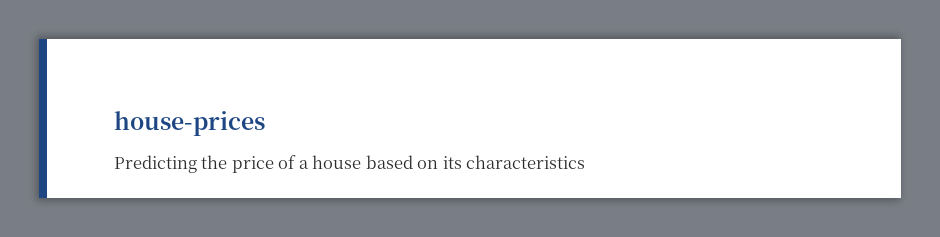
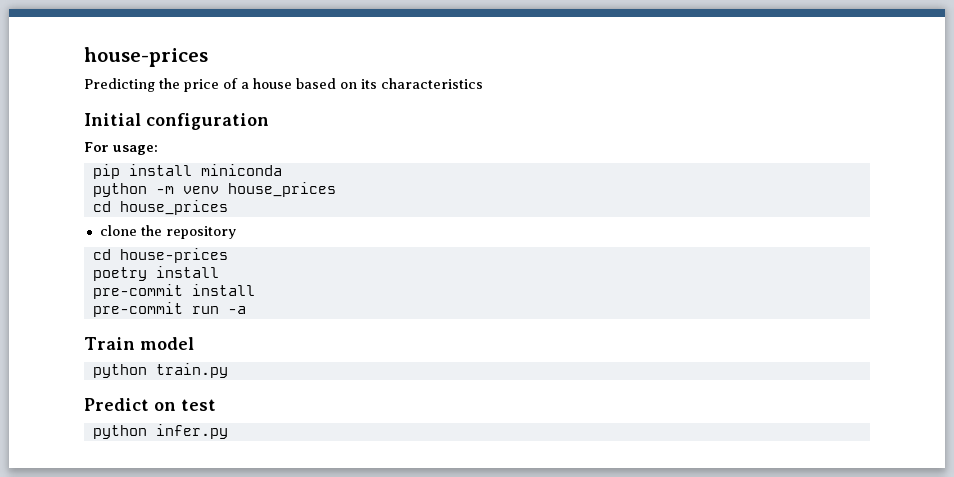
+ Initial configuration
+ For usage:
+ pip install miniconda
+ python -m venv house_prices
+ cd house_prices
+ clone the repository
+ cd house-prices
+ poetry install
+ pre-commit install
+ pre-commit run -a
+ Train model
+ python train.py
+ Predict on test
+ python infer.py

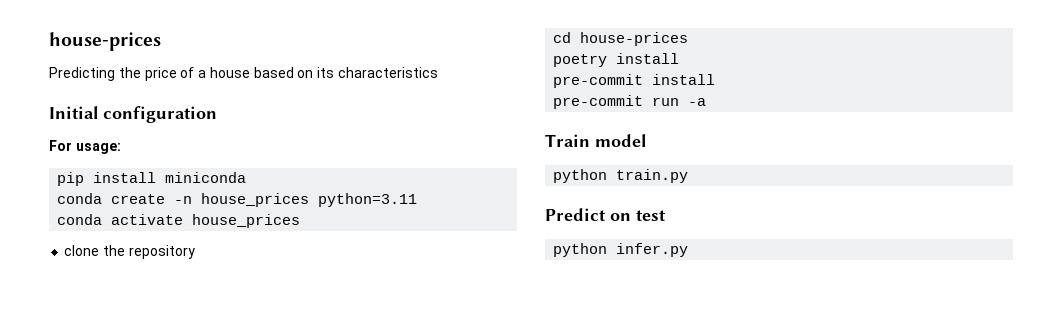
- python -m venv house_prices
- cd house_prices
+ conda create -n house_prices python=3.11
+ conda activate house_prices

